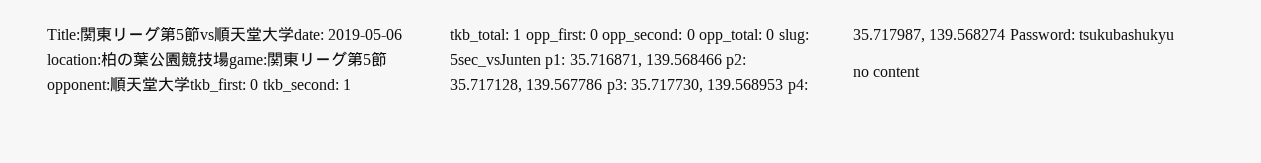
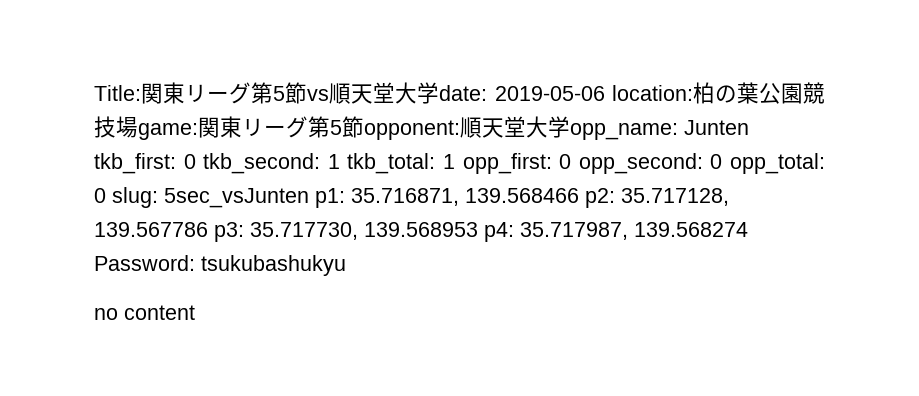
- Title:関東リーグ第5節vs順天堂大学date: 2019-05-06 location:柏の葉公園競技場game:関東リーグ第5節opponent:順天堂大学tkb_first: 0 tkb_second: 1 tkb_total: 1 opp_first: 0 opp_second: 0 opp_total: 0 slug: 5sec_vsJunten p1: 35.716871, 139.568466 p2: 35.717128, 139.567786 p3: 35.717730, 139.568953 p4: 35.717987, 139.568274 Password: tsukubashukyu
+ Title:関東リーグ第5節vs順天堂大学date: 2019-05-06 location:柏の葉公園競技場game:関東リーグ第5節opponent:順天堂大学opp_name: Junten tkb_first: 0 tkb_second: 1 tkb_total: 1 opp_first: 0 opp_second: 0 opp_total: 0 slug: 5sec_vsJunten p1: 35.716871, 139.568466 p2: 35.717128, 139.567786 p3: 35.717730, 139.568953 p4: 35.717987, 139.568274 Password: tsukubashukyu

